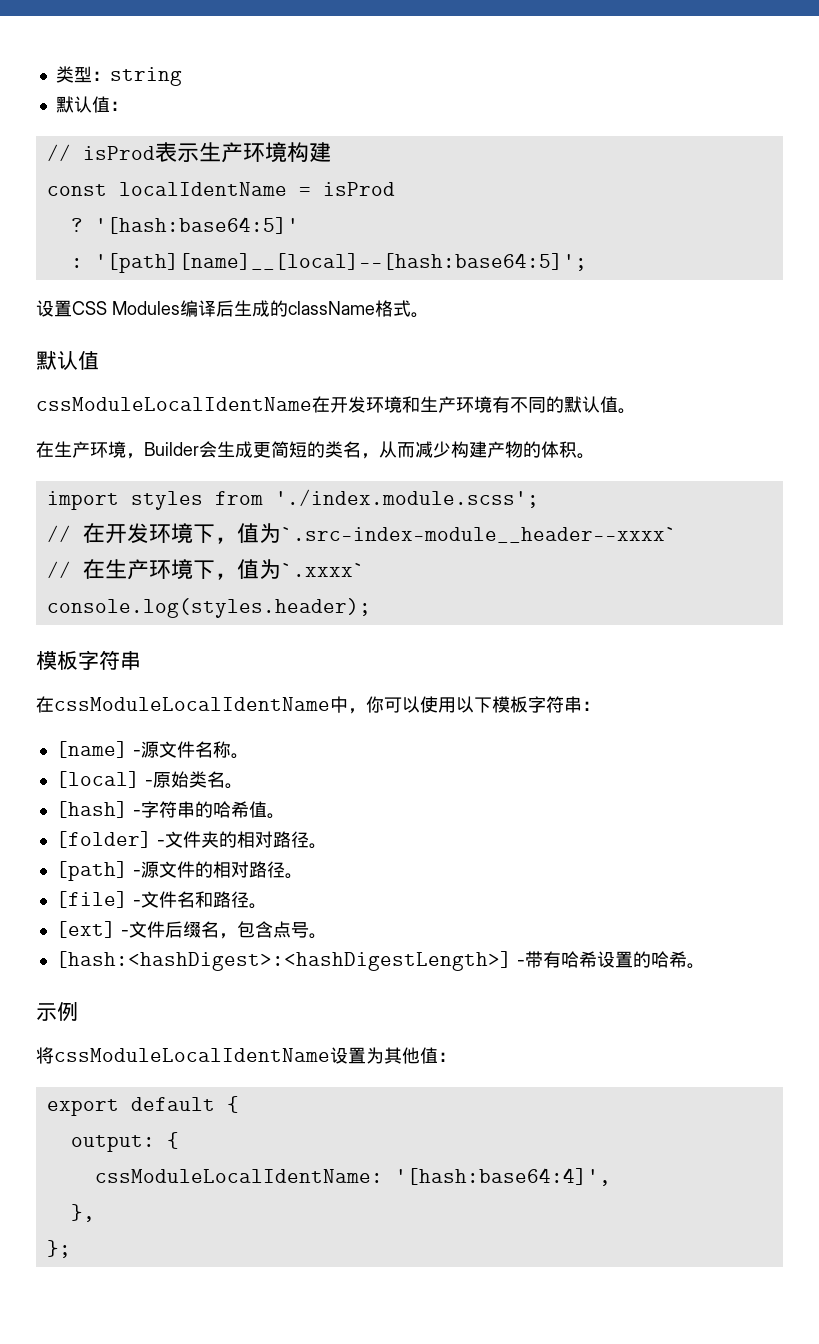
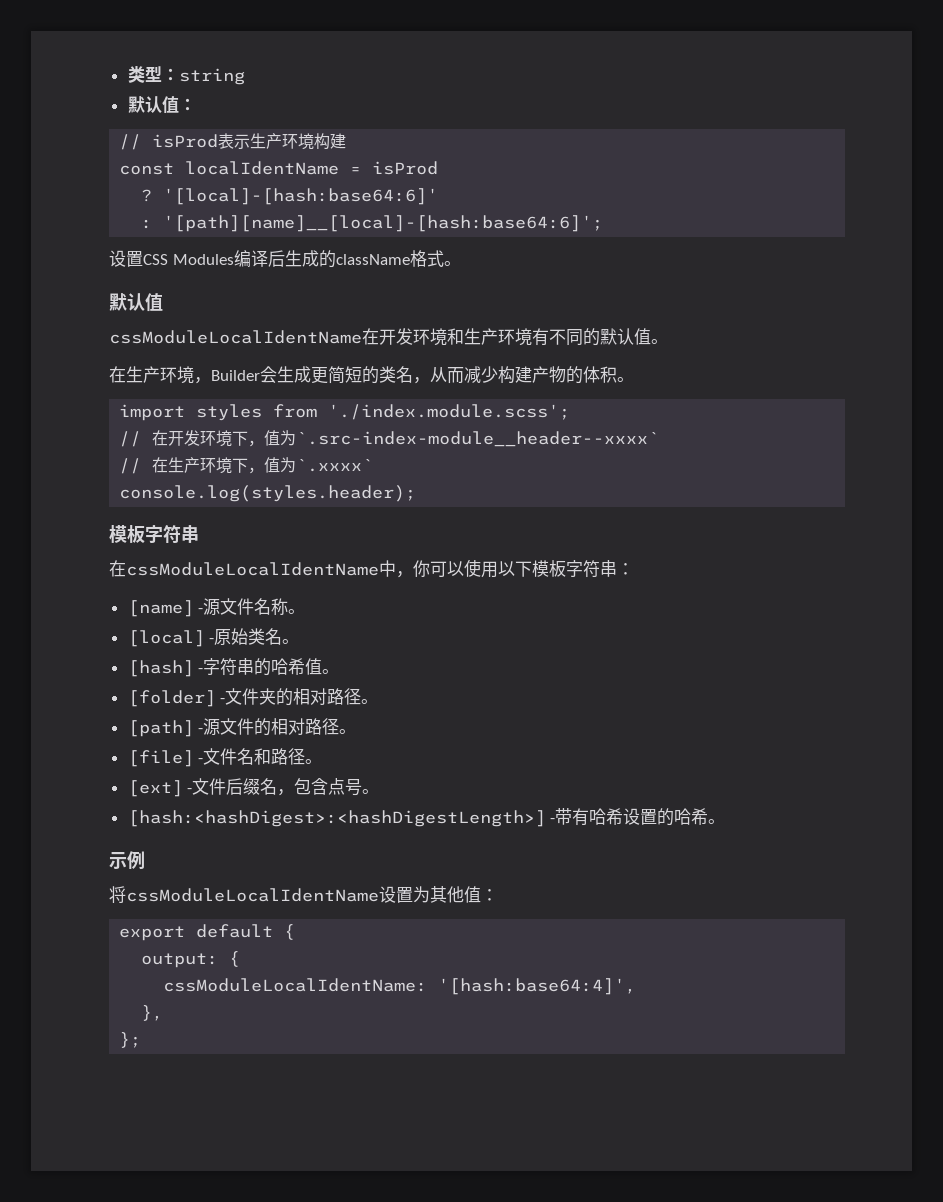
- '[hash:base64:5]'
- : '[path][name]__[local]--[hash:base64:5]';
+ '[local]-[hash:base64:6]'
+ : '[path][name]__[local]-[hash:base64:6]';

